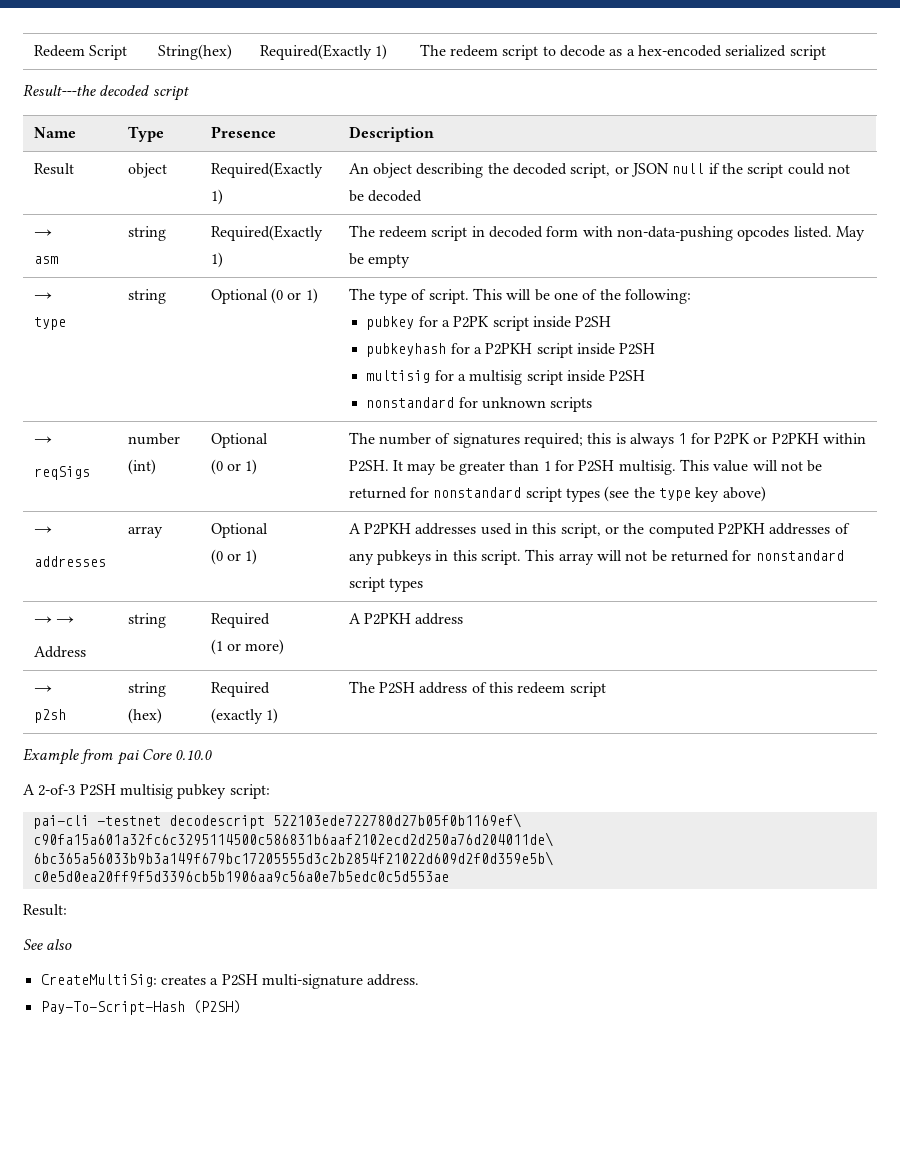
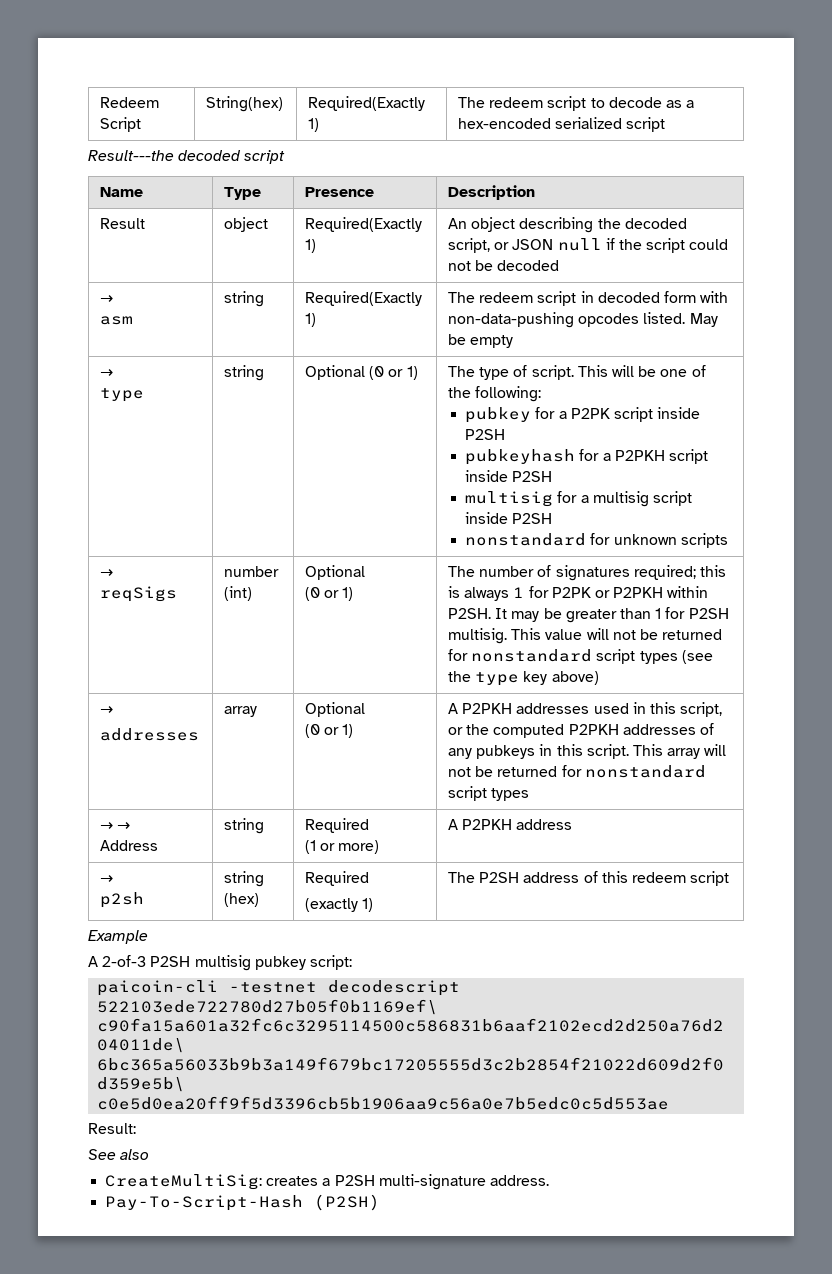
- Example from pai Core 0.10.0
+ Example
- pai-cli -testnet decodescript 522103ede722780d27b05f0b1169ef\
+ paicoin-cli -testnet decodescript 522103ede722780d27b05f0b1169ef\

